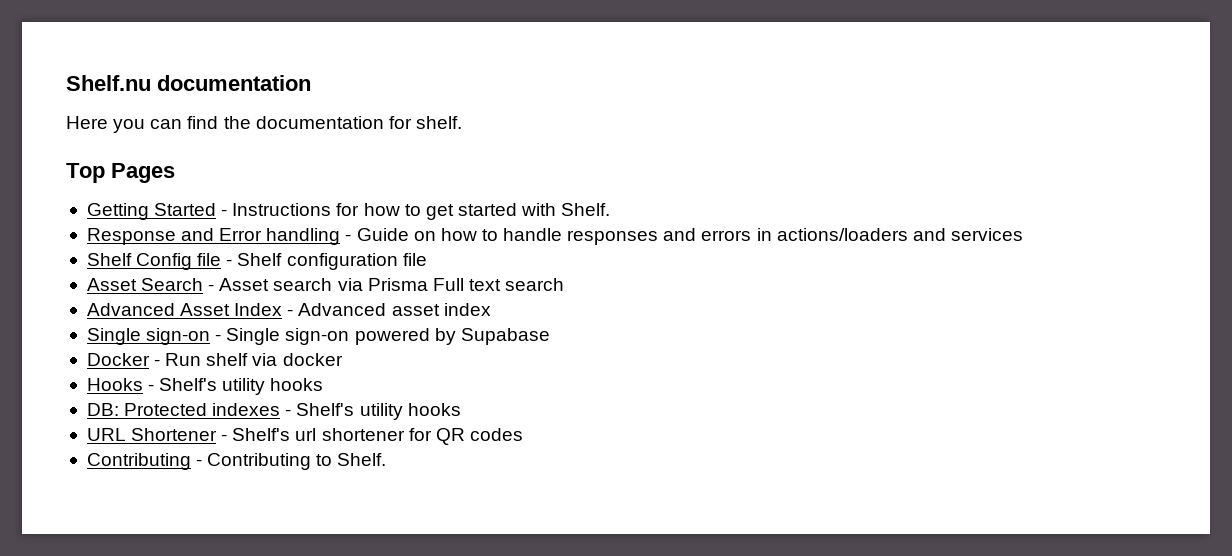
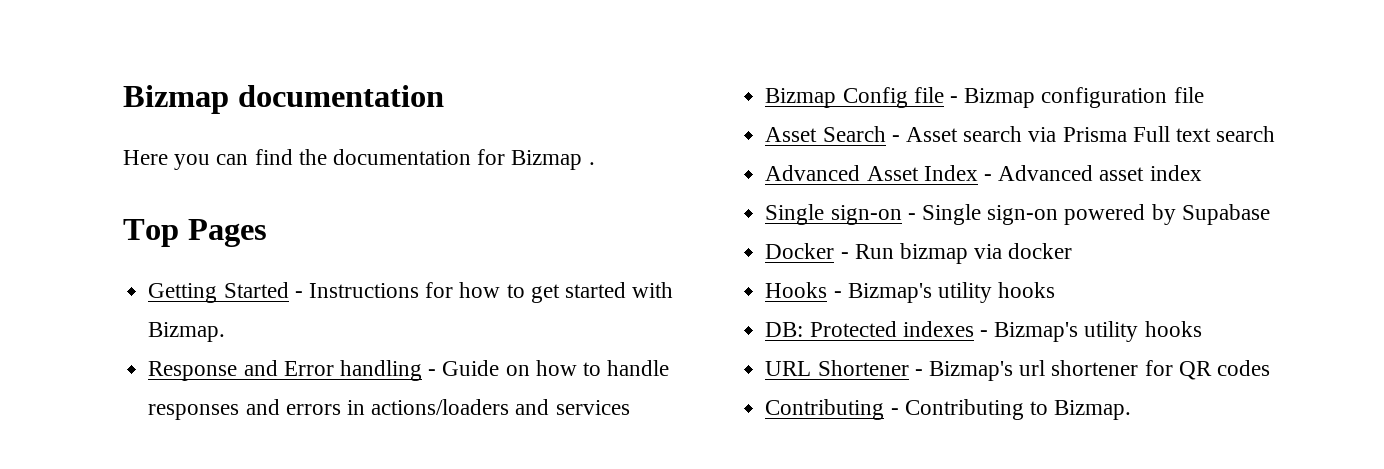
- Shelf.nu documentation
+ Bizmap documentation
- Here you can find the documentation for shelf.
+ Here you can find the documentation for Bizmap .
- Getting Started - Instructions for how to get started with Shelf.
+ Getting Started - Instructions for how to get started with Bizmap.
- Shelf Config file - Shelf configuration file
+ Bizmap Config file - Bizmap configuration file
- Docker - Run shelf via docker
+ Docker - Run bizmap via docker
- Hooks - Shelf's utility hooks
+ Hooks - Bizmap's utility hooks
- DB: Protected indexes - Shelf's utility hooks
+ DB: Protected indexes - Bizmap's utility hooks
- URL Shortener - Shelf's url shortener for QR codes
+ URL Shortener - Bizmap's url shortener for QR codes
- Contributing - Contributing to Shelf.
+ Contributing - Contributing to Bizmap.

